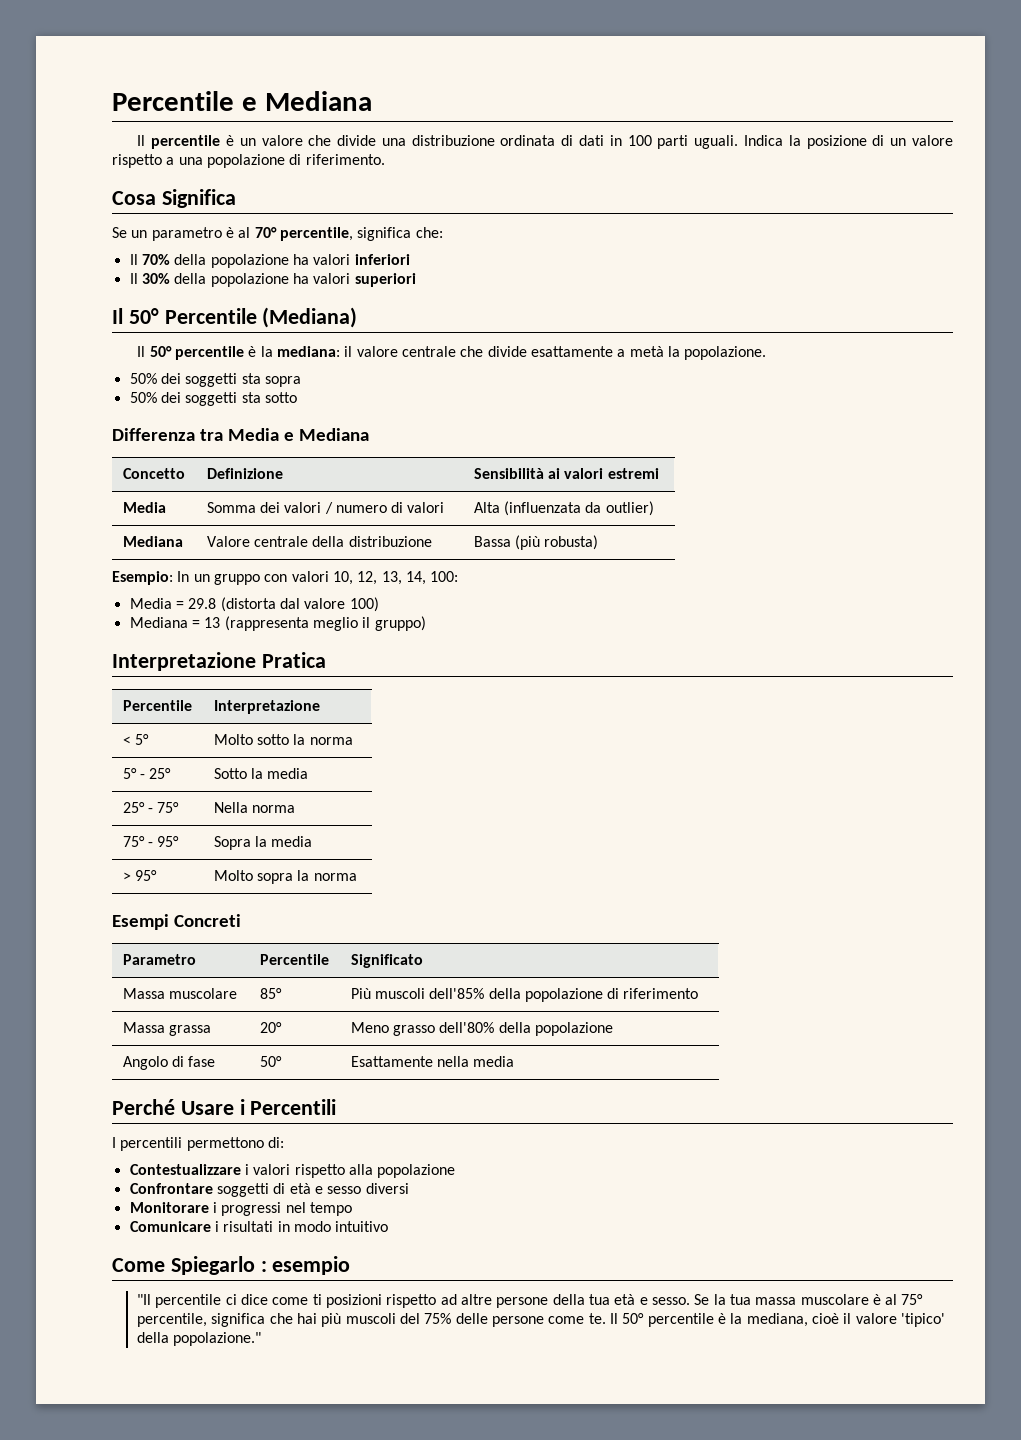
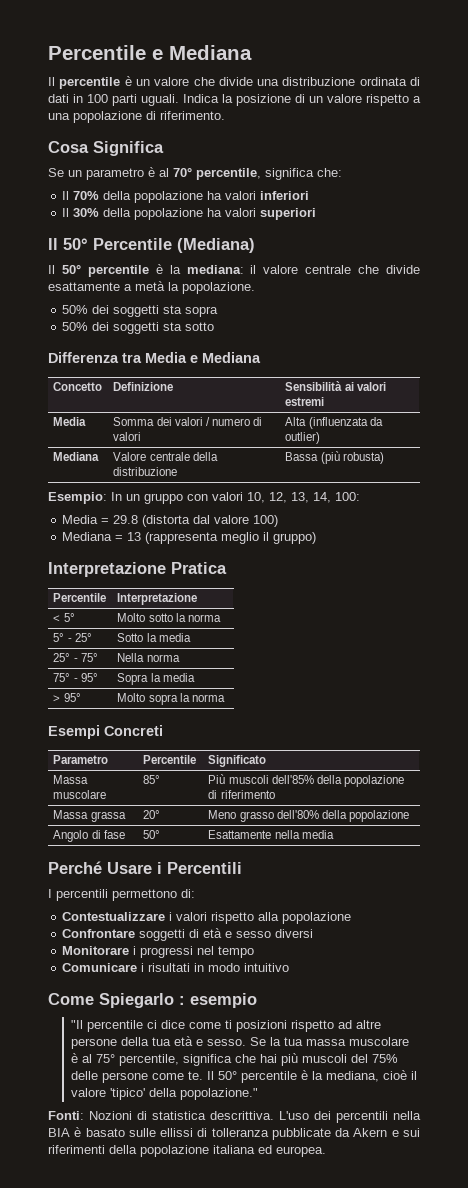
+ Fonti: Nozioni di statistica descrittiva. L'uso dei percentili nella BIA è basato sulle ellissi di tolleranza pubblicate da Akern e sui riferimenti della popolazione italiana ed europea.

